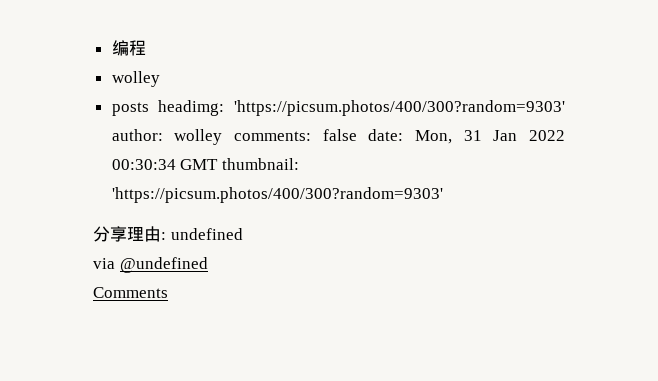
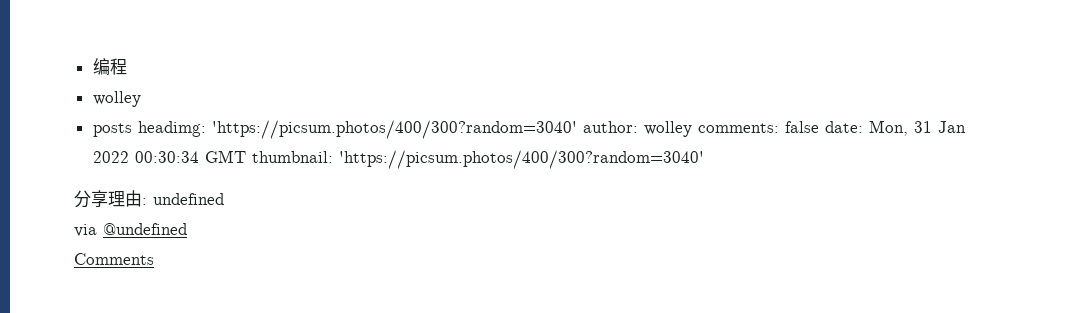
- posts headimg: 'https://picsum.photos/400/300?random=9303' author: wolley comments: false date: Mon, 31 Jan 2022 00:30:34 GMT thumbnail: 'https://picsum.photos/400/300?random=9303'
+ posts headimg: 'https://picsum.photos/400/300?random=3040' author: wolley comments: false date: Mon, 31 Jan 2022 00:30:34 GMT thumbnail: 'https://picsum.photos/400/300?random=3040'

